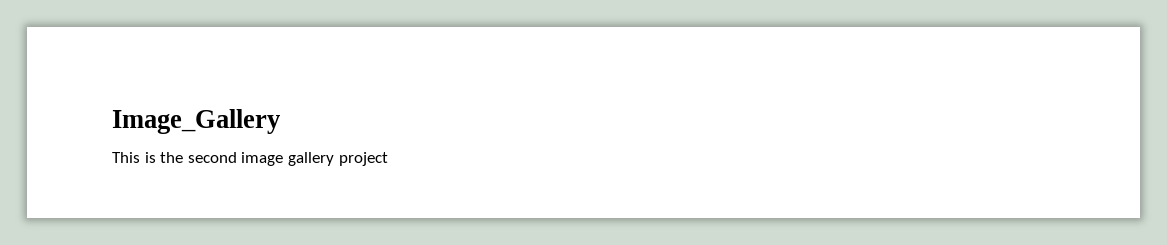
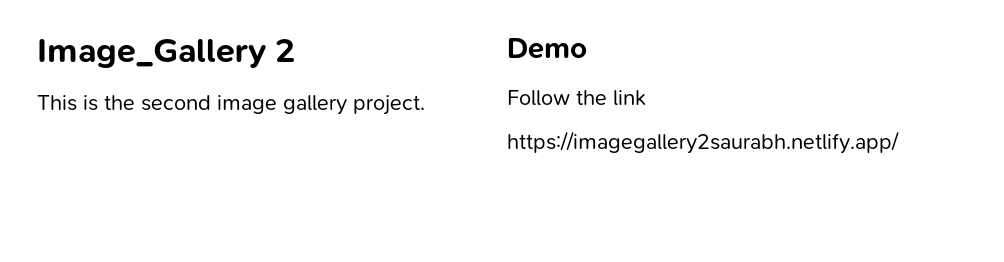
- Image_Gallery
+ Image_Gallery 2
- This is the second image gallery project
+ This is the second image gallery project.
+ Demo
+ Follow the link
+ https://imagegallery2saurabh.netlify.app/

